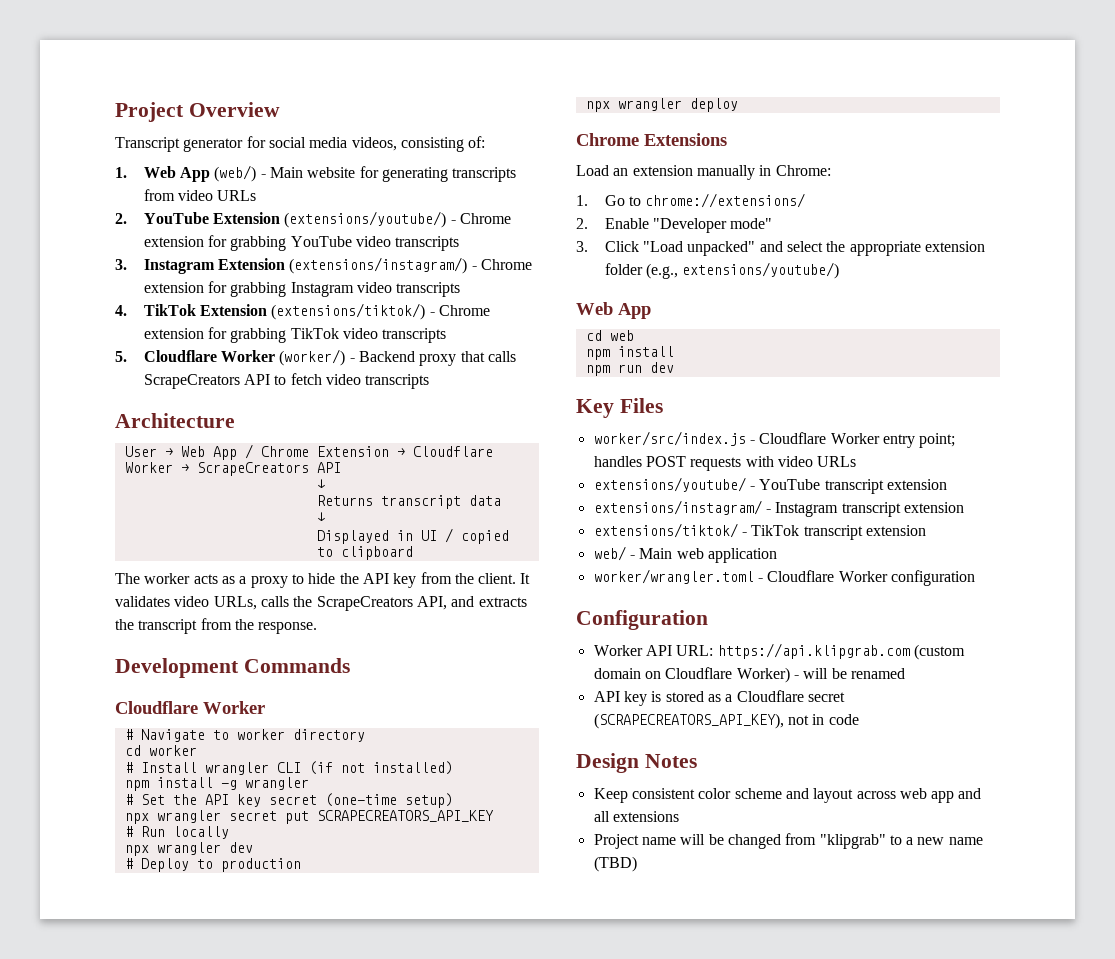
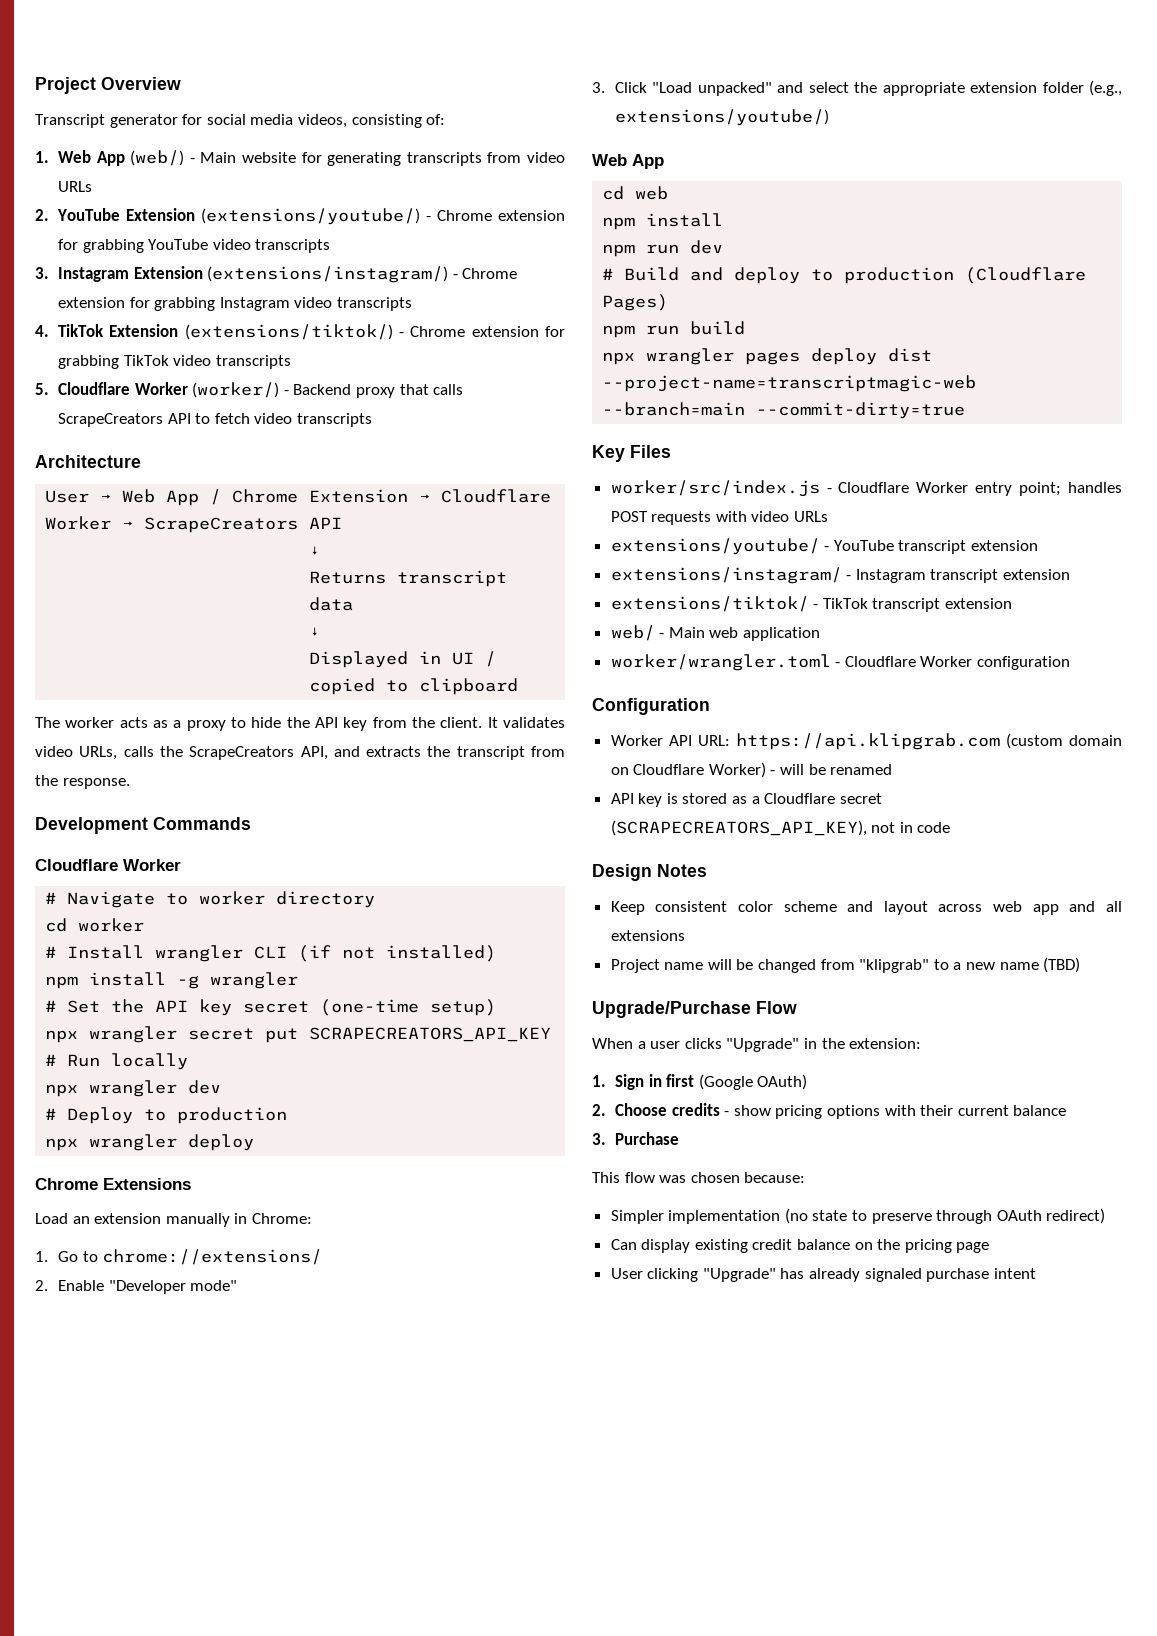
+ # Build and deploy to production (Cloudflare Pages)
+ npm run build
+ npx wrangler pages deploy dist --project-name=transcriptmagic-web --branch=main --commit-dirty=true
+ Upgrade/Purchase Flow
+ When a user clicks "Upgrade" in the extension:
+ 1. Sign in first (Google OAuth)
+ 2. Choose credits - show pricing options with their current balance
+ 3. Purchase
+ This flow was chosen because:
+ Simpler implementation (no state to preserve through OAuth redirect)
+ Can display existing credit balance on the pricing page
+ User clicking "Upgrade" has already signaled purchase intent

